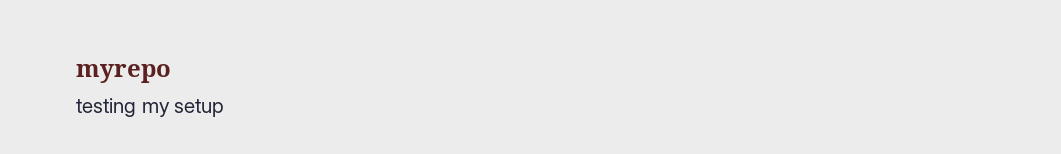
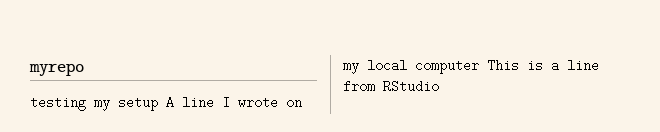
- testing my setup
+ testing my setup A line I wrote on my local computer This is a line from RStudio

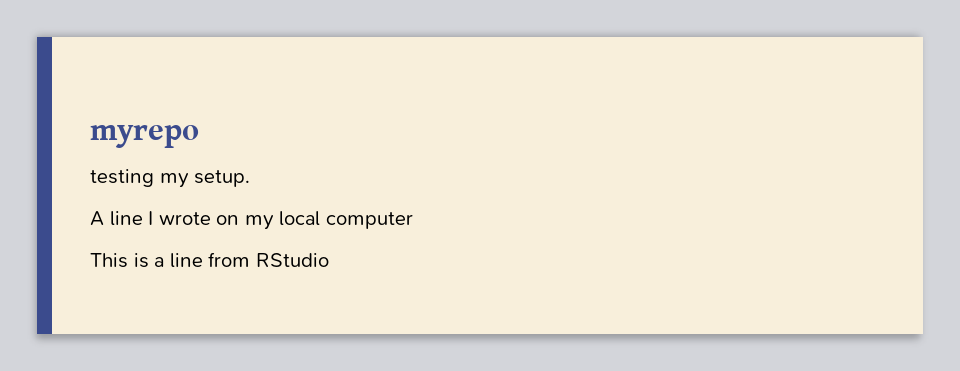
- testing my setup A line I wrote on my local computer This is a line from RStudio
+ testing my setup.
+ A line I wrote on my local computer
+ This is a line from RStudio

